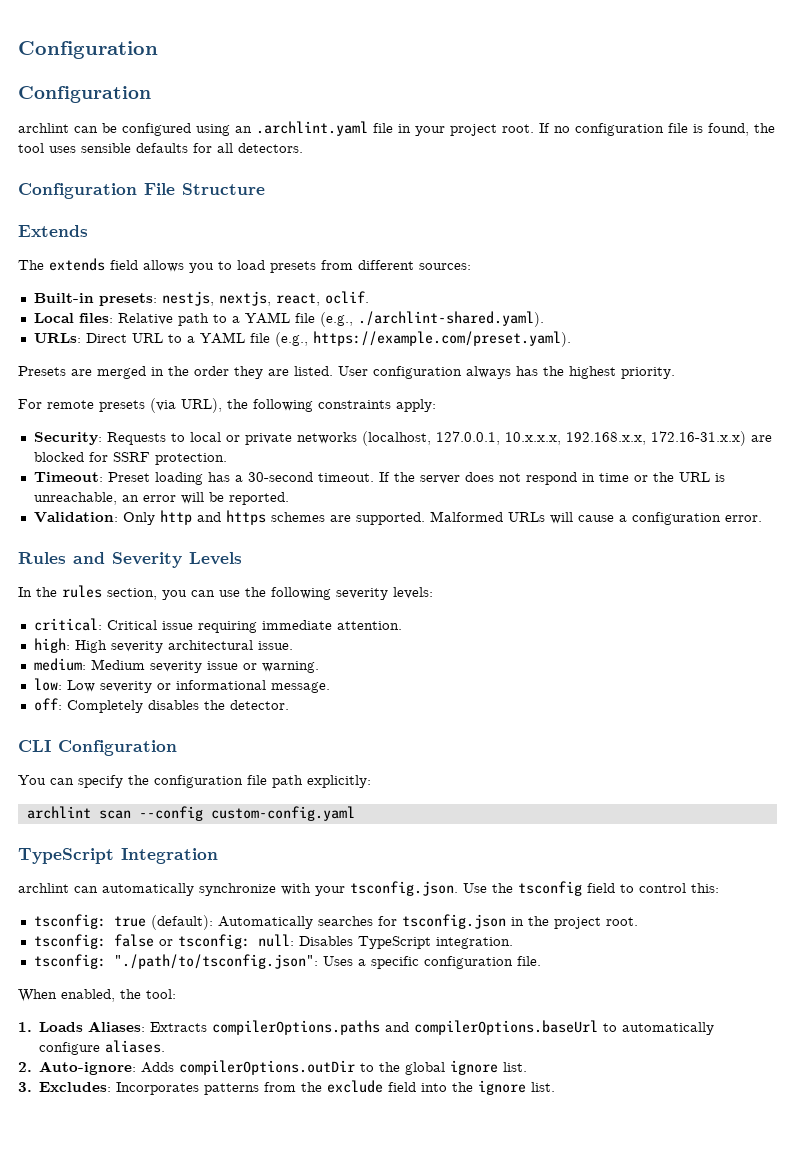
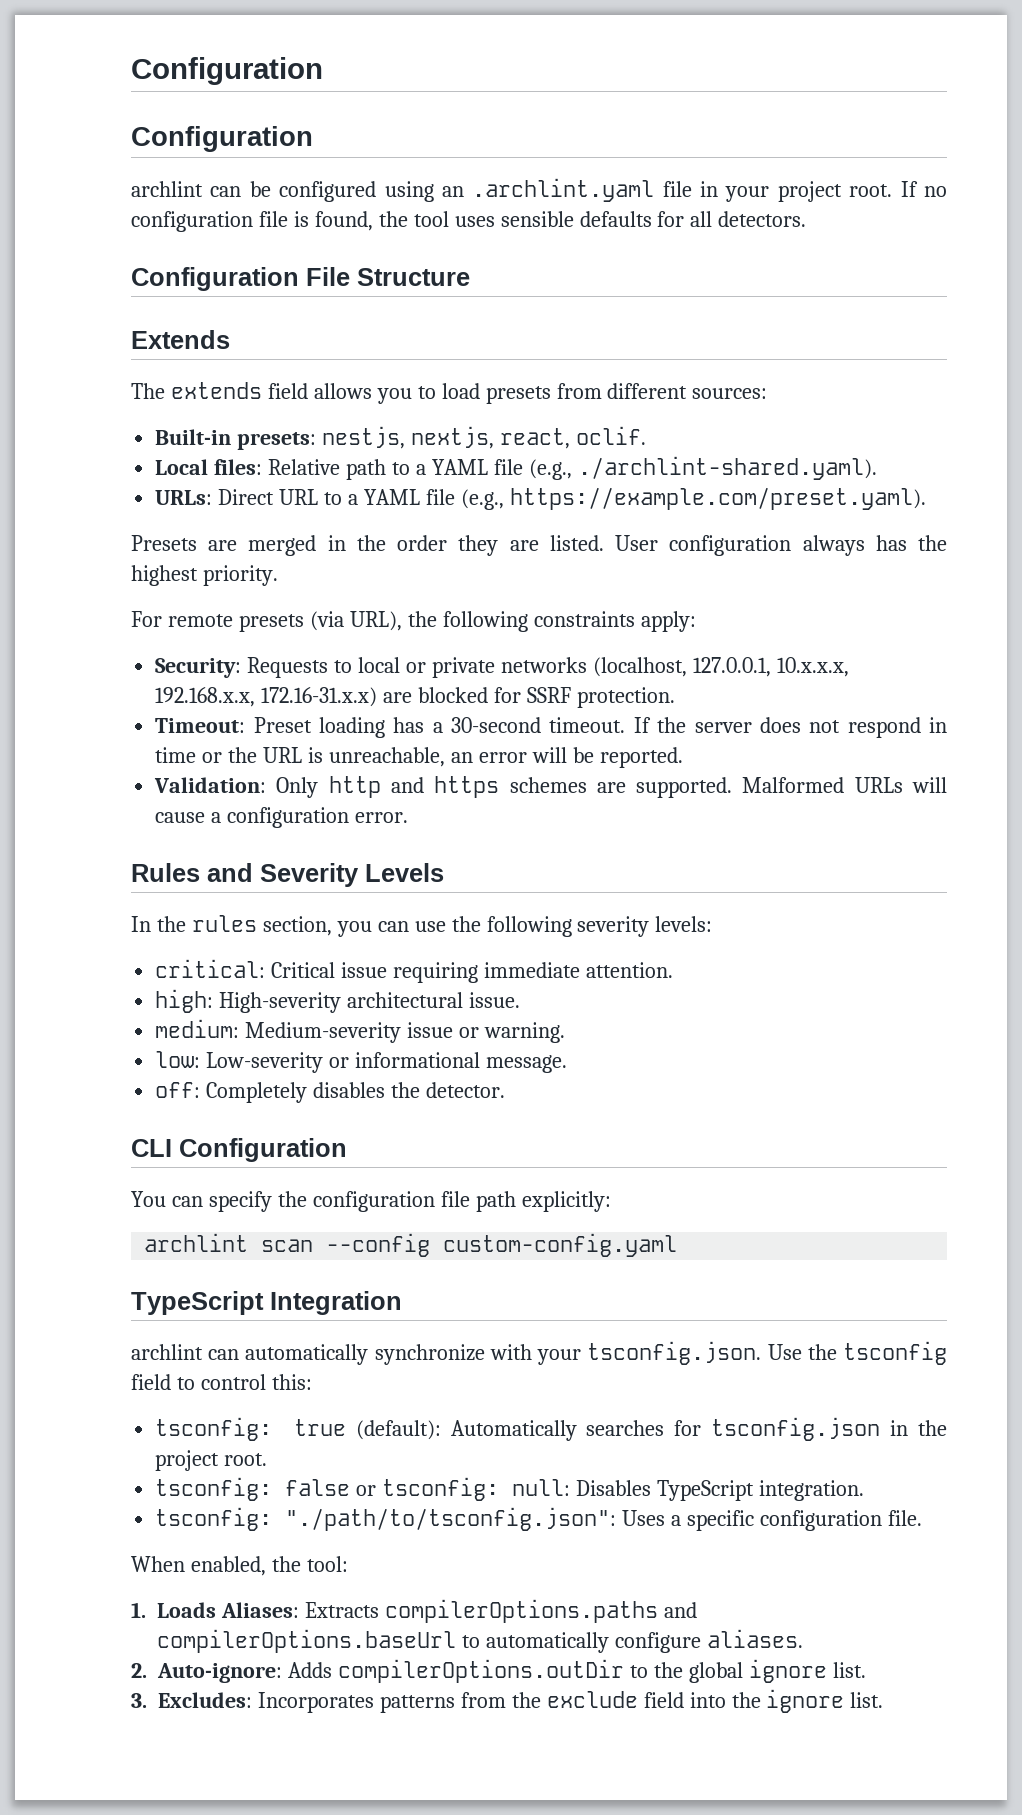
- high: High severity architectural issue.
+ high: High-severity architectural issue.
- medium: Medium severity issue or warning.
+ medium: Medium-severity issue or warning.
- low: Low severity or informational message.
+ low: Low-severity or informational message.

